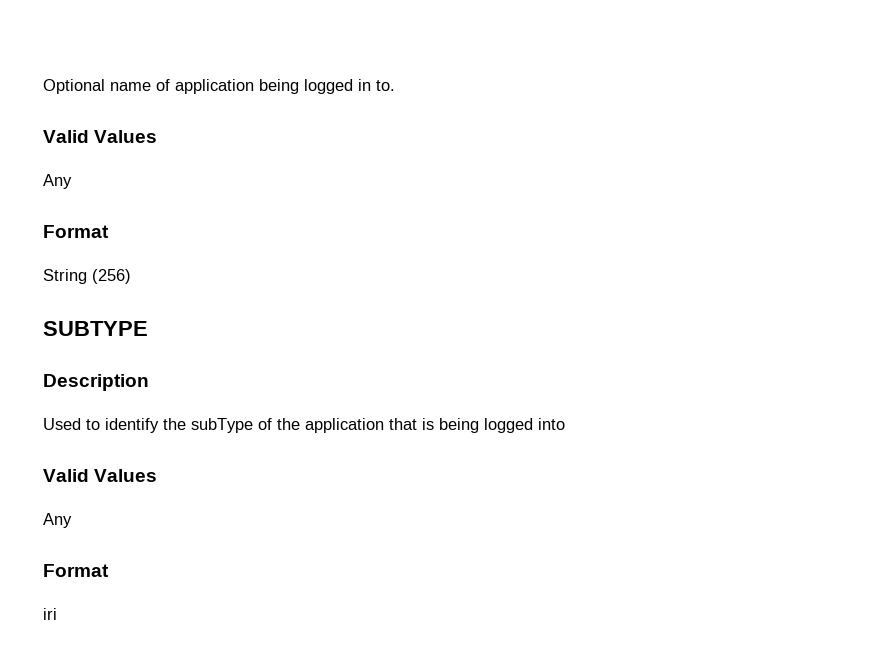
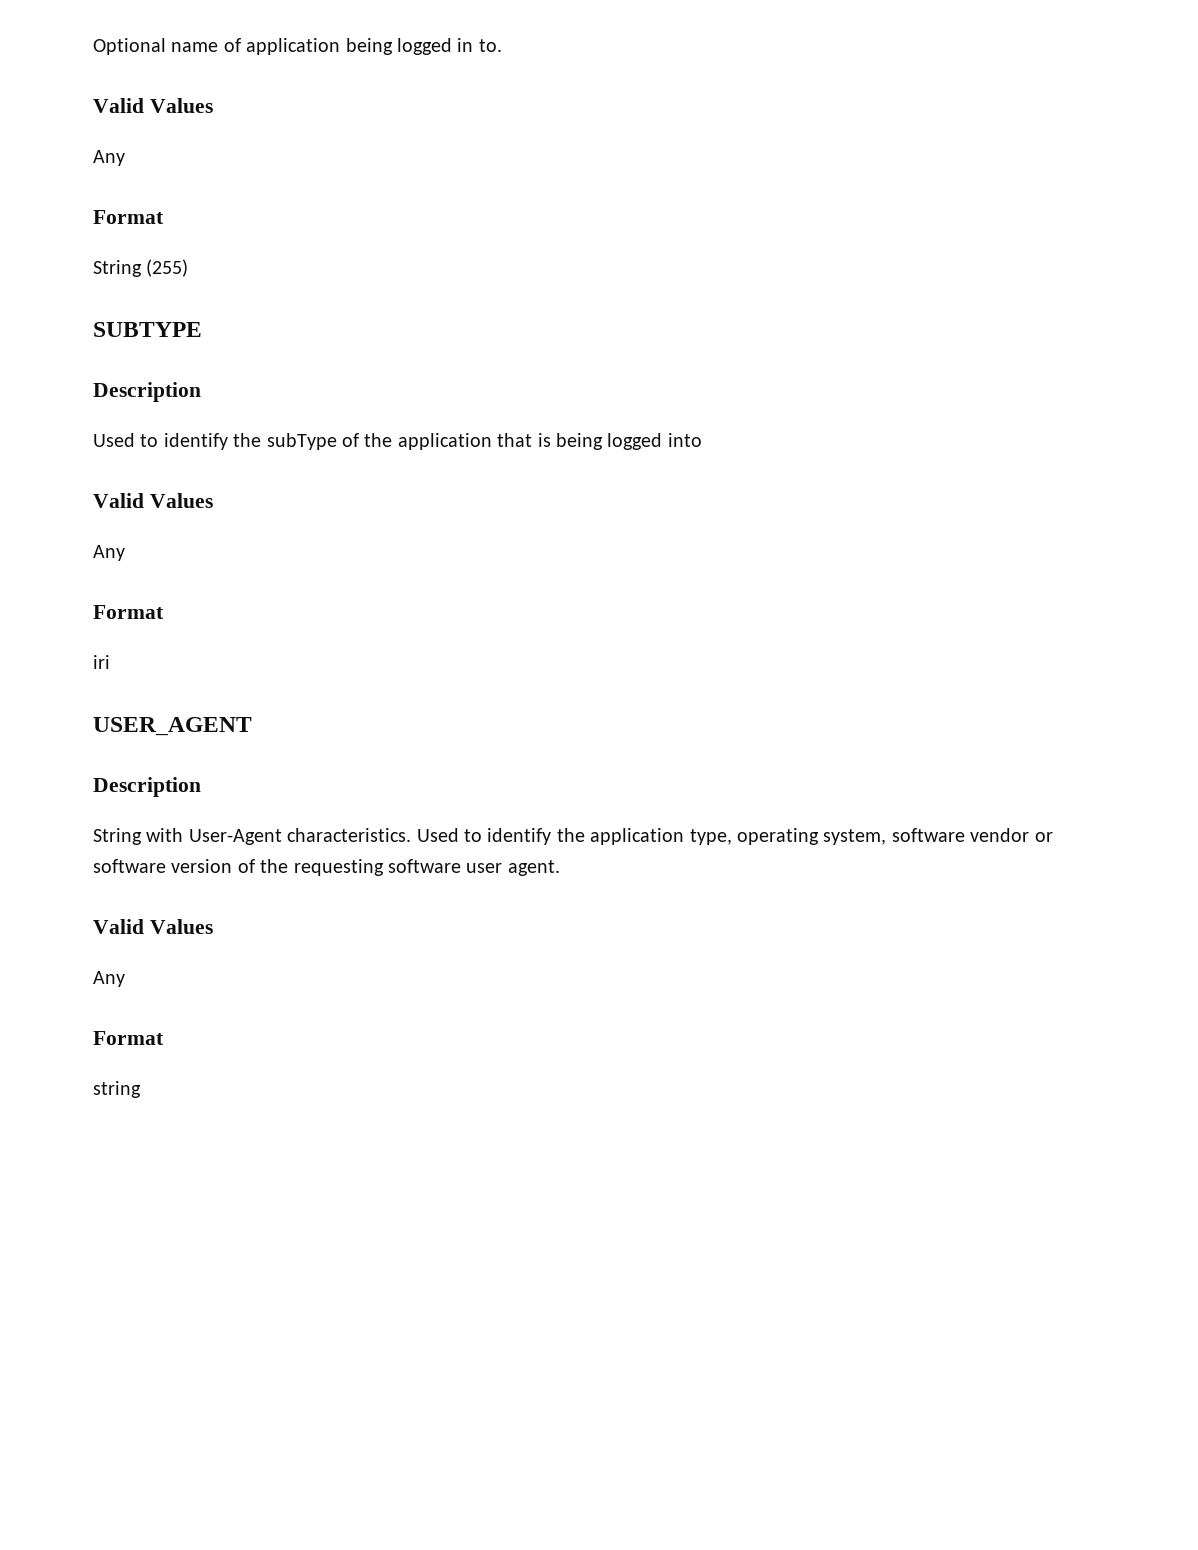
- String (256)
+ String (255)
+ USER_AGENT
+ Description
+ String with User-Agent characteristics. Used to identify the application type, operating system, software vendor or software version of the requesting software user agent.
+ Valid Values
+ Any
+ Format
+ string

